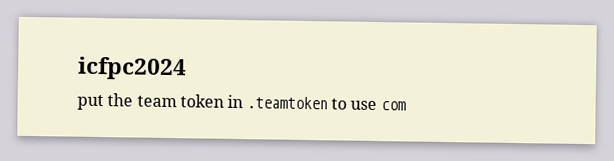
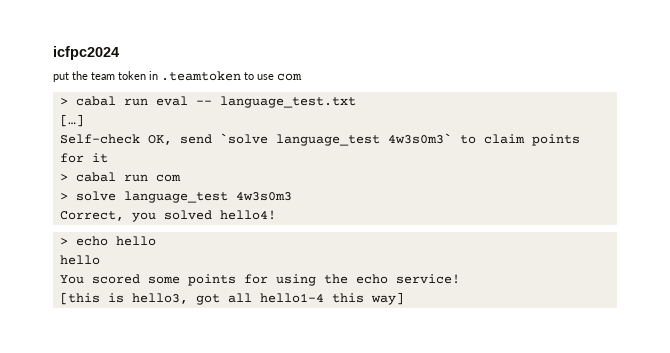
+ > cabal run eval -- language_test.txt
+ […]
+ Self-check OK, send `solve language_test 4w3s0m3` to claim points for it
+ > cabal run com
+ > solve language_test 4w3s0m3
+ Correct, you solved hello4!
+ > echo hello
+ hello
+ You scored some points for using the echo service!
+ [this is hello3, got all hello1-4 this way]

